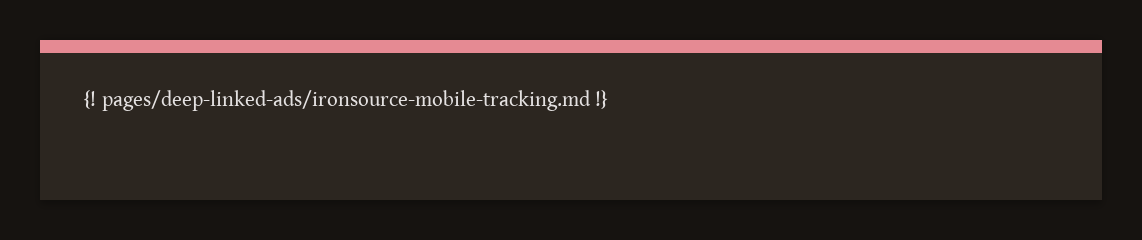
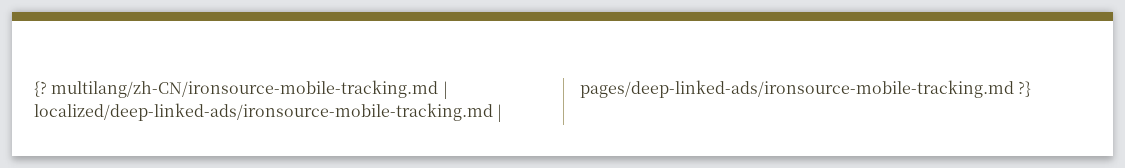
- {! pages/deep-linked-ads/ironsource-mobile-tracking.md !}
+ {? multilang/zh-CN/ironsource-mobile-tracking.md | localized/deep-linked-ads/ironsource-mobile-tracking.md | pages/deep-linked-ads/ironsource-mobile-tracking.md ?}

